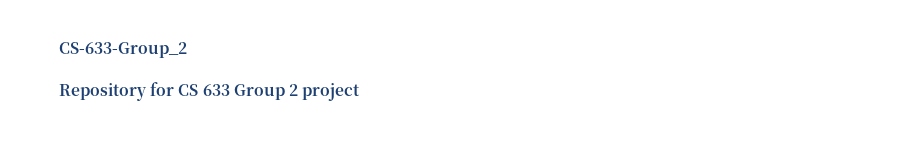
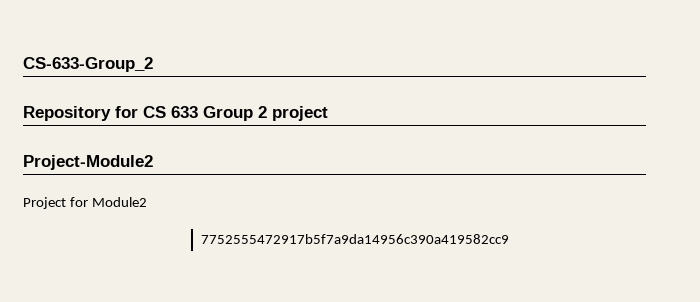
+ Project-Module2
+ Project for Module2
+ 7752555472917b5f7a9da14956c390a419582cc9

